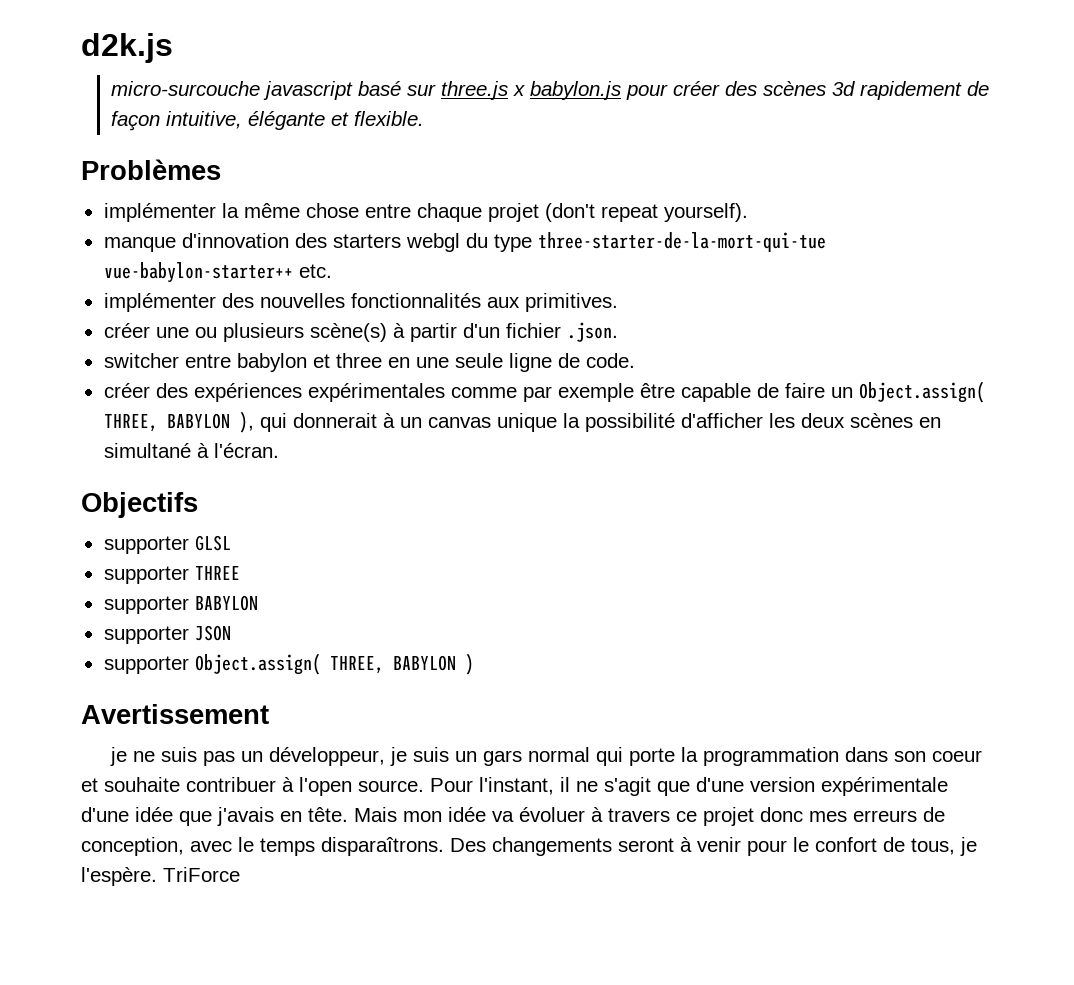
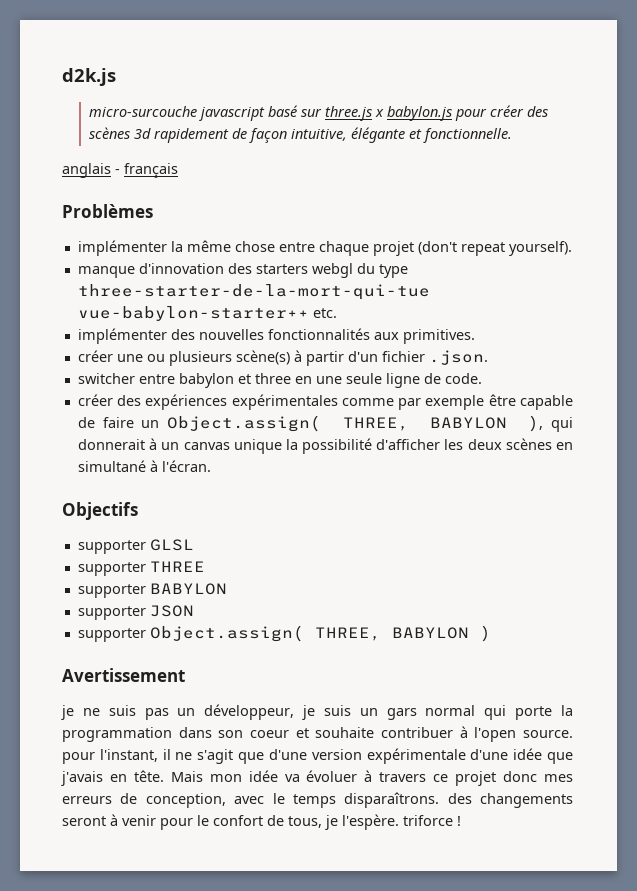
- micro-surcouche javascript basé sur three.js x babylon.js pour créer des scènes 3d rapidement de façon intuitive, élégante et flexible.
+ micro-surcouche javascript basé sur three.js x babylon.js pour créer des scènes 3d rapidement de façon intuitive, élégante et fonctionnelle.
+ anglais - français
- je ne suis pas un développeur, je suis un gars normal qui porte la programmation dans son coeur et souhaite contribuer à l'open source. Pour l'instant, il ne s'agit que d'une version expérimentale d'une idée que j'avais en tête.
+ je ne suis pas un développeur, je suis un gars normal qui porte la programmation dans son coeur et souhaite contribuer à l'open source. pour l'instant, il ne s'agit que d'une version expérimentale d'une idée que j'avais en tête.
- Mais mon idée va évoluer à travers ce projet donc mes erreurs de conception, avec le temps disparaîtrons. Des changements seront à venir pour le confort de tous, je l'espère. TriForce
+ Mais mon idée va évoluer à travers ce projet donc mes erreurs de conception, avec le temps disparaîtrons. des changements seront à venir pour le confort de tous, je l'espère. triforce !

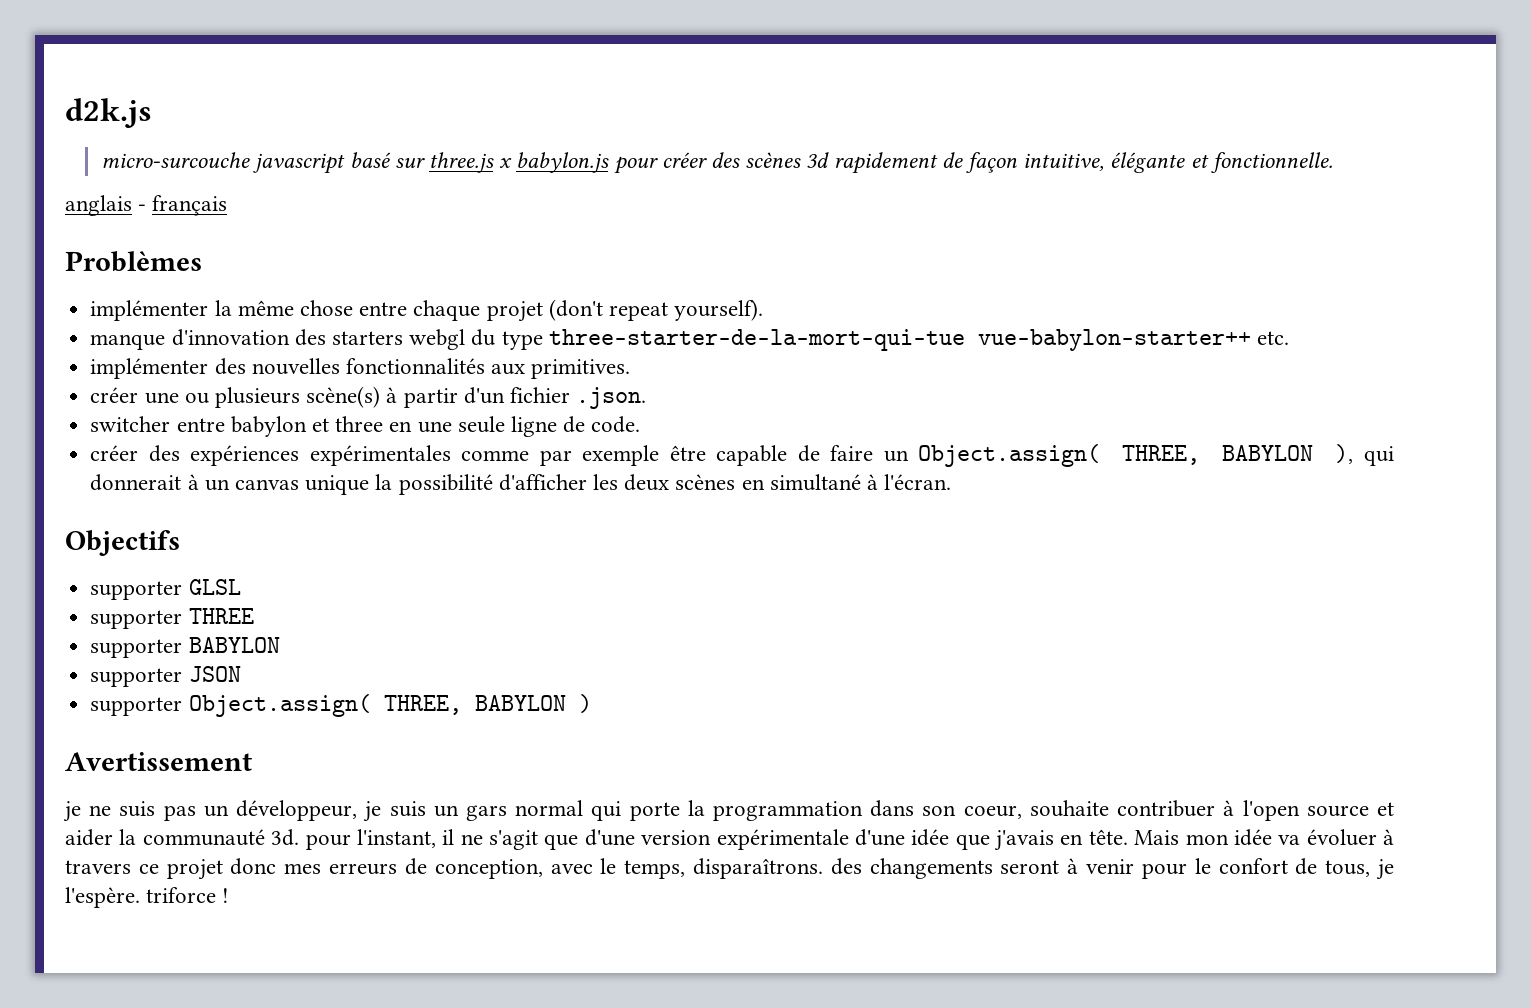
- je ne suis pas un développeur, je suis un gars normal qui porte la programmation dans son coeur et souhaite contribuer à l'open source. pour l'instant, il ne s'agit que d'une version expérimentale d'une idée que j'avais en tête.
+ je ne suis pas un développeur, je suis un gars normal qui porte la programmation dans son coeur, souhaite contribuer à l'open source et aider la communauté 3d. pour l'instant, il ne s'agit que d'une version expérimentale d'une idée que j'avais en tête.
- Mais mon idée va évoluer à travers ce projet donc mes erreurs de conception, avec le temps disparaîtrons. des changements seront à venir pour le confort de tous, je l'espère. triforce !
+ Mais mon idée va évoluer à travers ce projet donc mes erreurs de conception, avec le temps, disparaîtrons. des changements seront à venir pour le confort de tous, je l'espère. triforce !

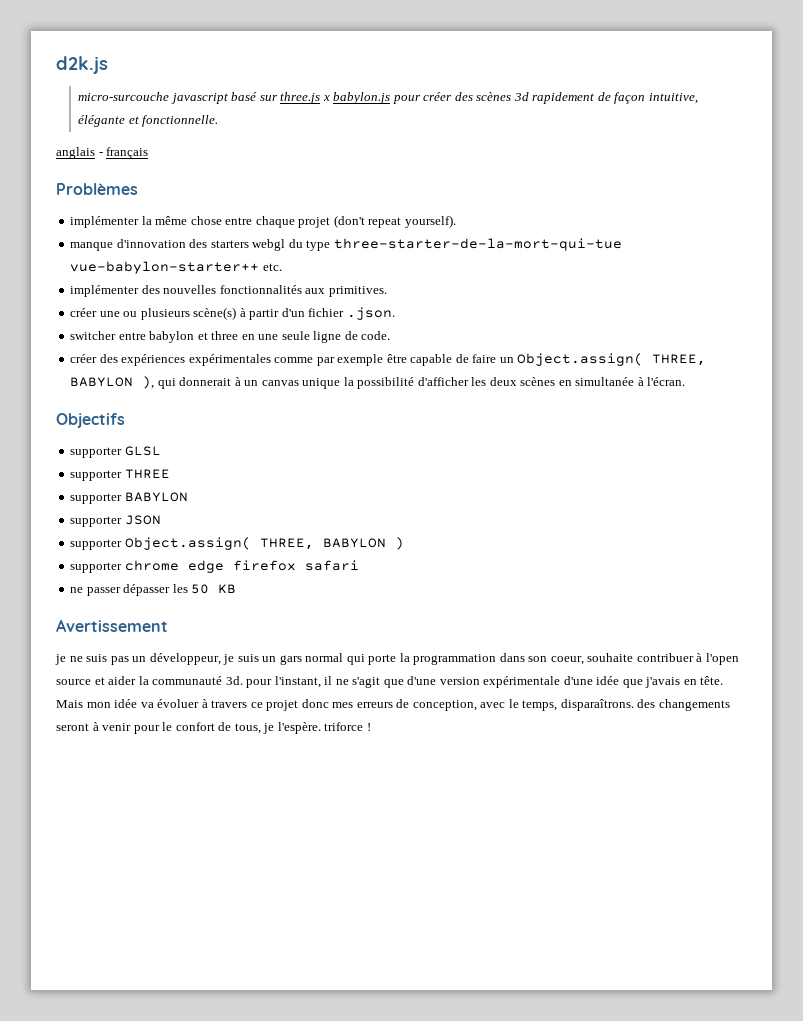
- créer des expériences expérimentales comme par exemple être capable de faire un Object.assign( THREE, BABYLON ), qui donnerait à un canvas unique la possibilité d'afficher les deux scènes en simultané à l'écran.
+ créer des expériences expérimentales comme par exemple être capable de faire un Object.assign( THREE, BABYLON ), qui donnerait à un canvas unique la possibilité d'afficher les deux scènes en simultanée à l'écran.
+ supporter chrome edge firefox safari
+ ne passer dépasser les 50 KB

